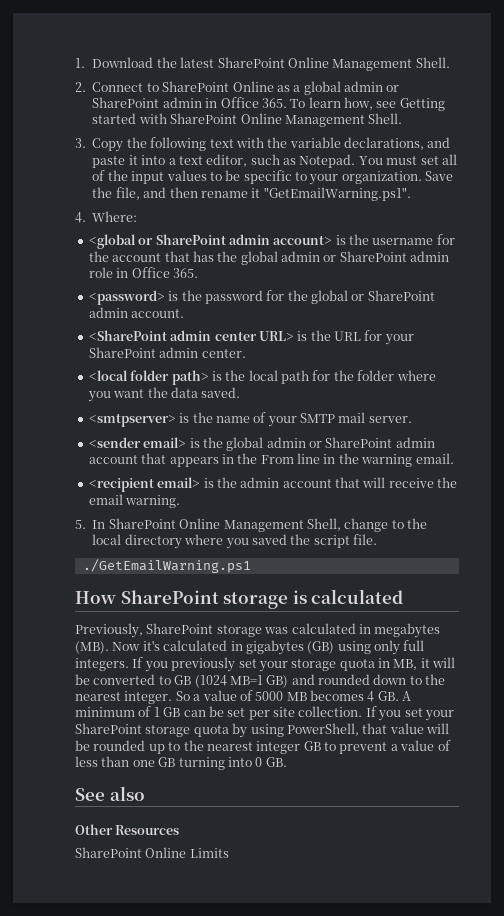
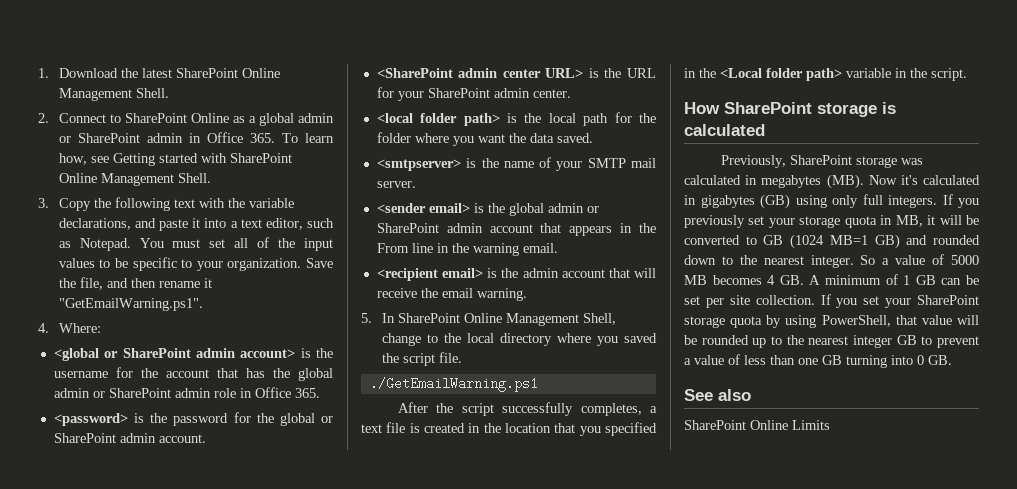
+ After the script successfully completes, a text file is created in the location that you specified in the <Local folder path> variable in the script.
- Other Resources

